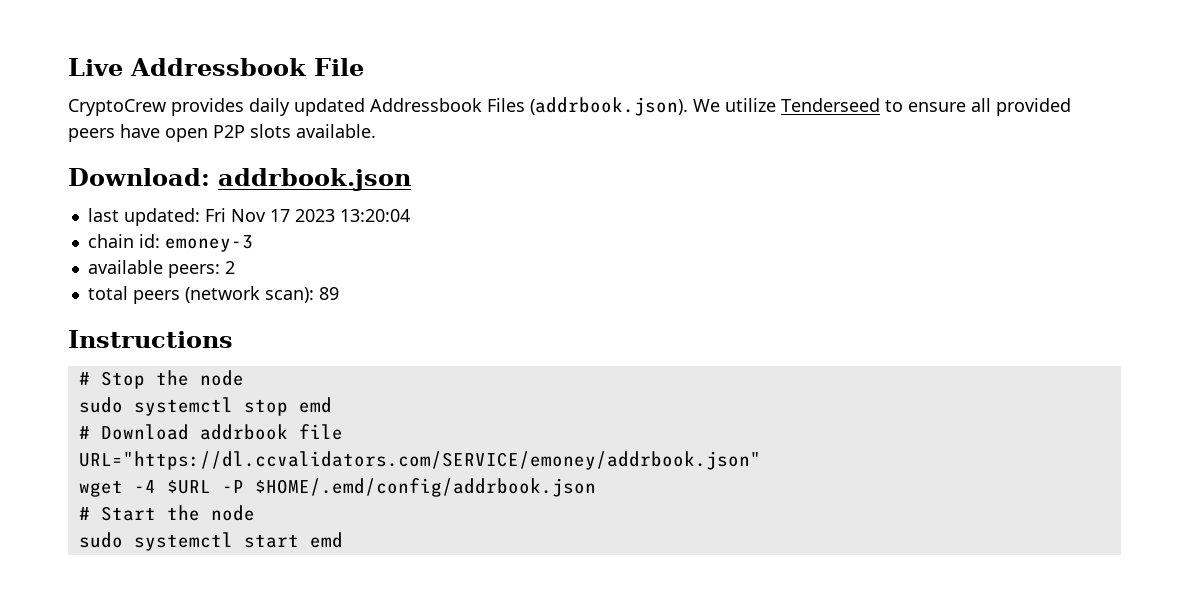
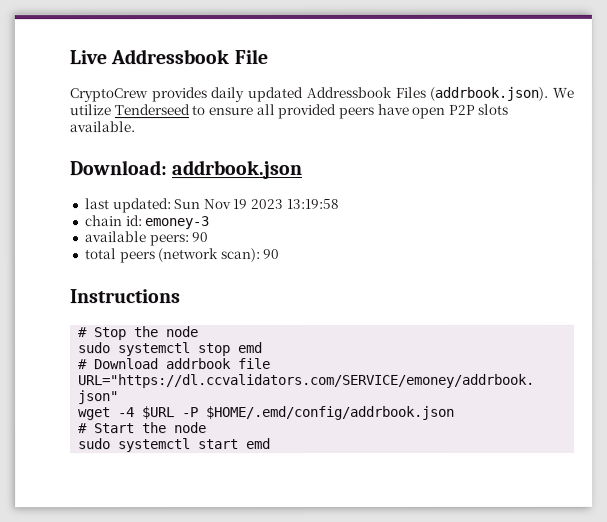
- last updated: Fri Nov 17 2023 13:20:04
+ last updated: Sun Nov 19 2023 13:19:58
- available peers: 2
+ available peers: 90
- total peers (network scan): 89
+ total peers (network scan): 90

